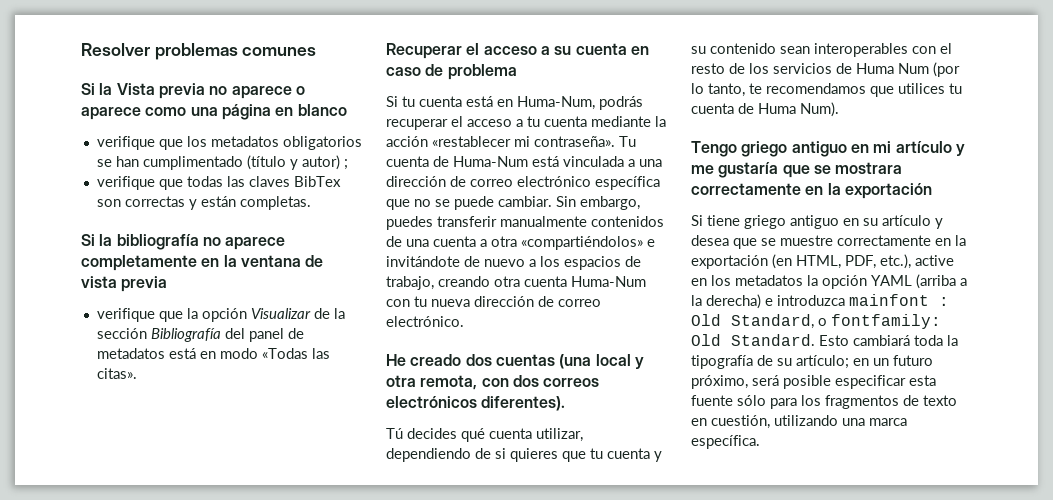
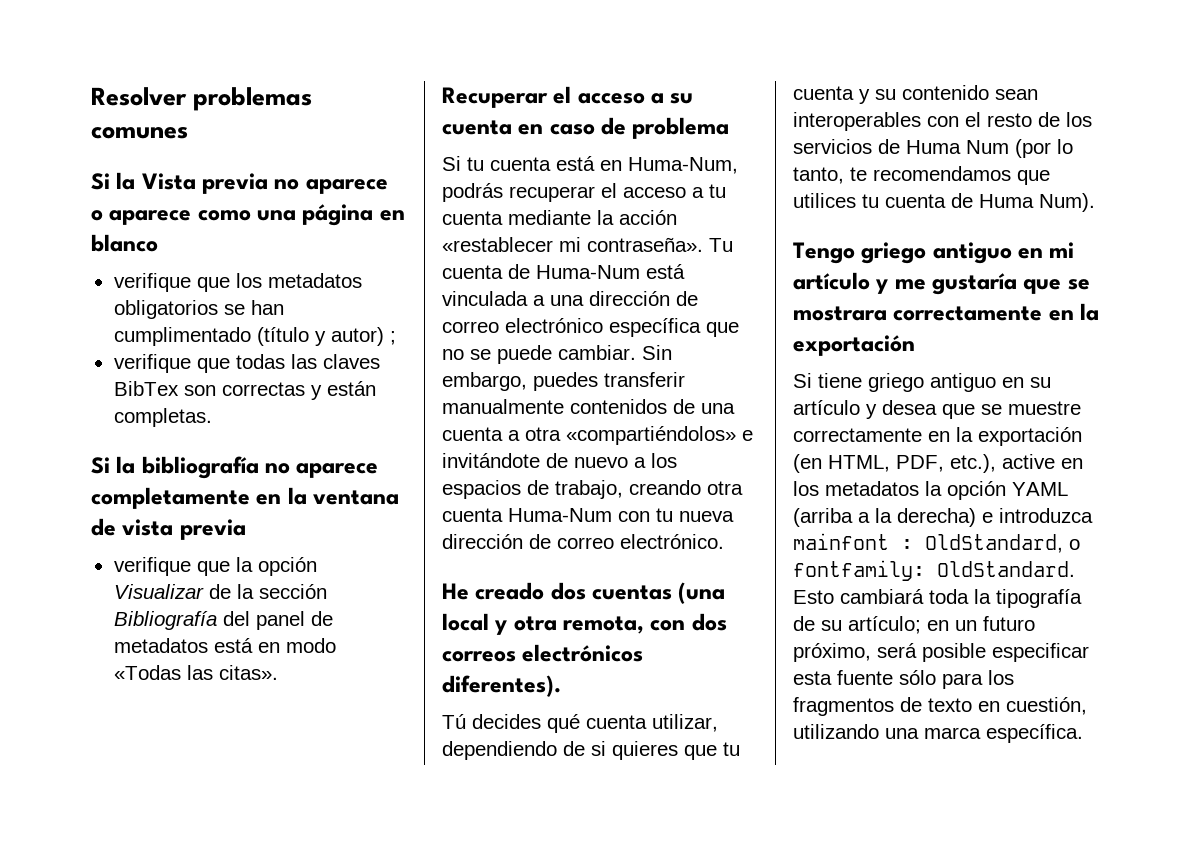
- Si tiene griego antiguo en su artículo y desea que se muestre correctamente en la exportación (en HTML, PDF, etc.), active en los metadatos la opción YAML (arriba a la derecha) e introduzca mainfont : Old Standard, o fontfamily: Old Standard.
+ Si tiene griego antiguo en su artículo y desea que se muestre correctamente en la exportación (en HTML, PDF, etc.), active en los metadatos la opción YAML (arriba a la derecha) e introduzca mainfont : OldStandard, o fontfamily: OldStandard.

